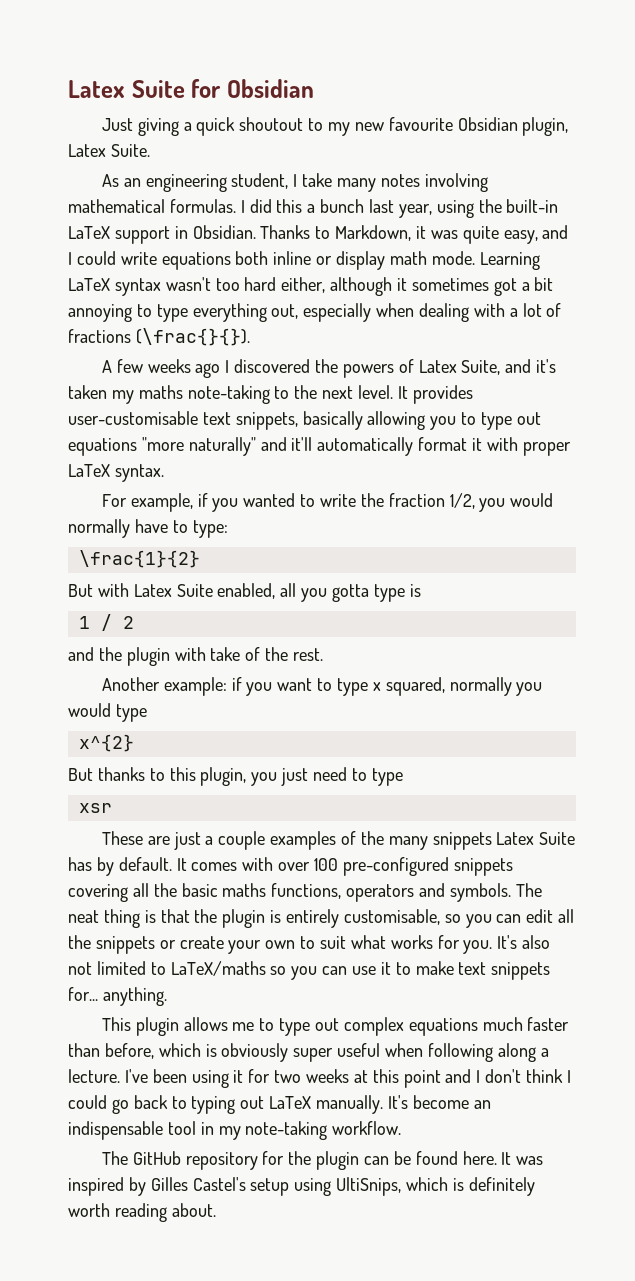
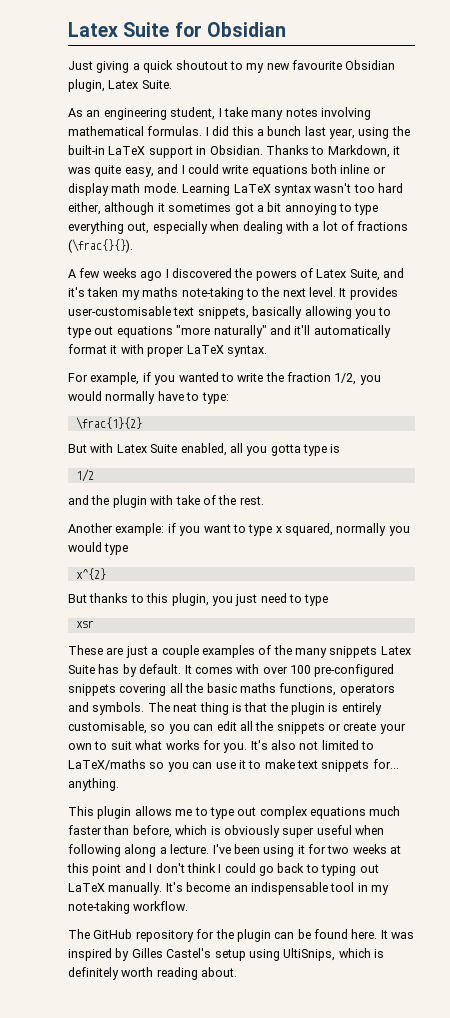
- 1 / 2
+ 1/2

